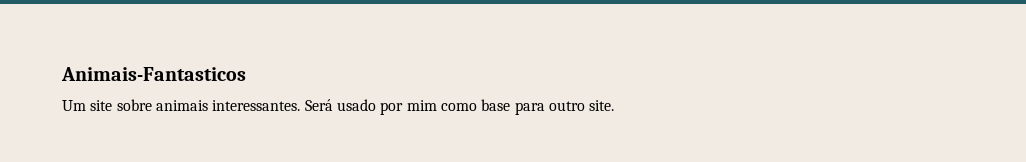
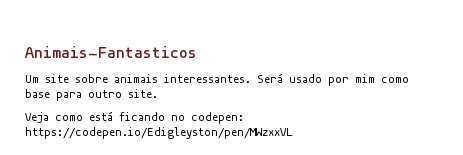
+ Veja como está ficando no codepen: https://codepen.io/Edigleyston/pen/MWzxxVL

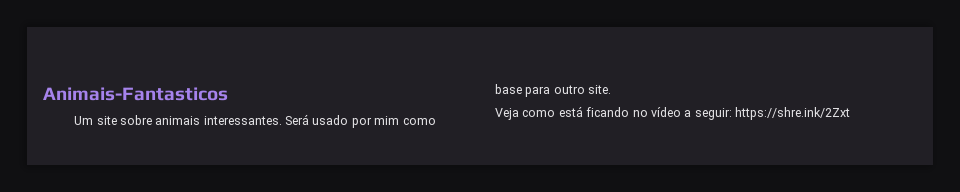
- Veja como está ficando no codepen: https://codepen.io/Edigleyston/pen/MWzxxVL
+ Veja como está ficando no vídeo a seguir: https://shre.ink/2Zxt

